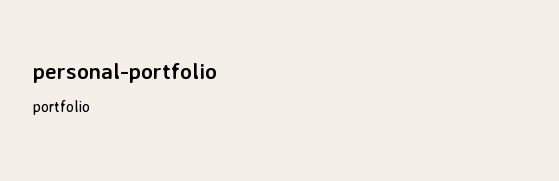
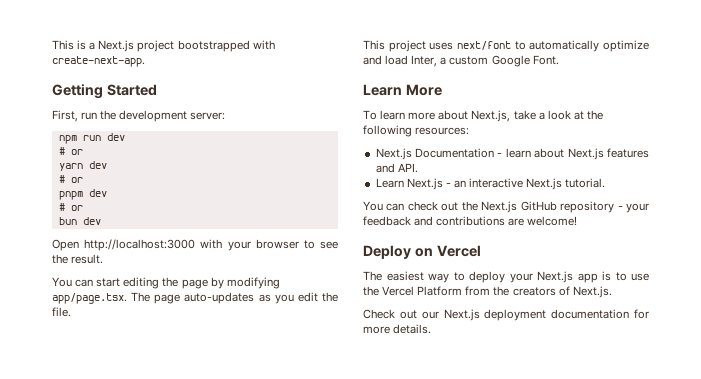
- personal-portfolio
- portfolio
+ This is a Next.js project bootstrapped with create-next-app.
+ Getting Started
+ First, run the development server:
+ npm run dev
+ # or
+ yarn dev
+ # or
+ pnpm dev
+ # or
+ bun dev
+ Open http://localhost:3000 with your browser to see the result.
+ You can start editing the page by modifying app/page.tsx. The page auto-updates as you edit the file.
+ This project uses next/font to automatically optimize and load Inter, a custom Google Font.
+ Learn More
+ To learn more about Next.js, take a look at the following resources:
+ Next.js Documentation - learn about Next.js features and API.
+ Learn Next.js - an interactive Next.js tutorial.
+ You can check out the Next.js GitHub repository - your feedback and contributions are welcome!
+ Deploy on Vercel
+ The easiest way to deploy your Next.js app is to use the Vercel Platform from the creators of Next.js.
+ Check out our Next.js deployment documentation for more details.

